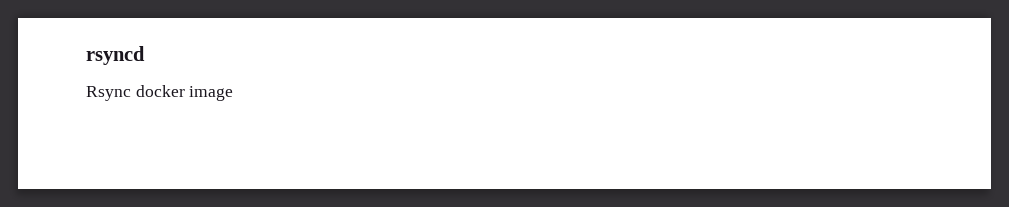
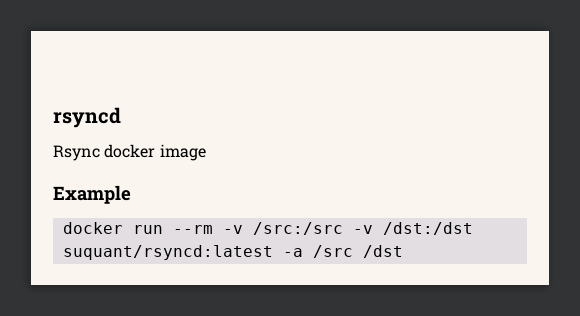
+ Example
+ docker run --rm -v /src:/src -v /dst:/dst suquant/rsyncd:latest -a /src /dst

